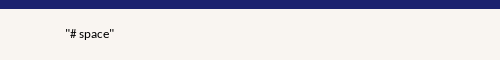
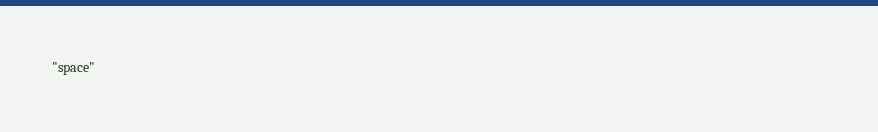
- "# space"
+ "space"

